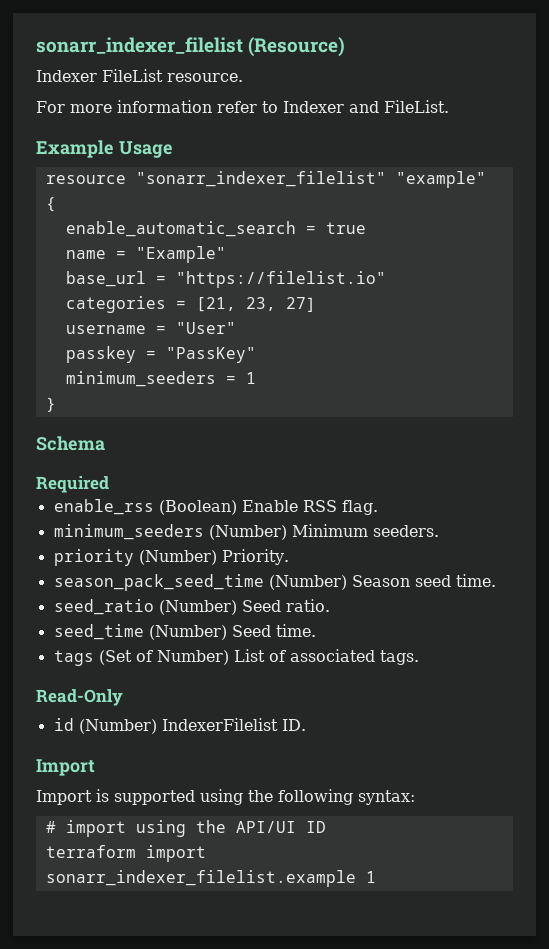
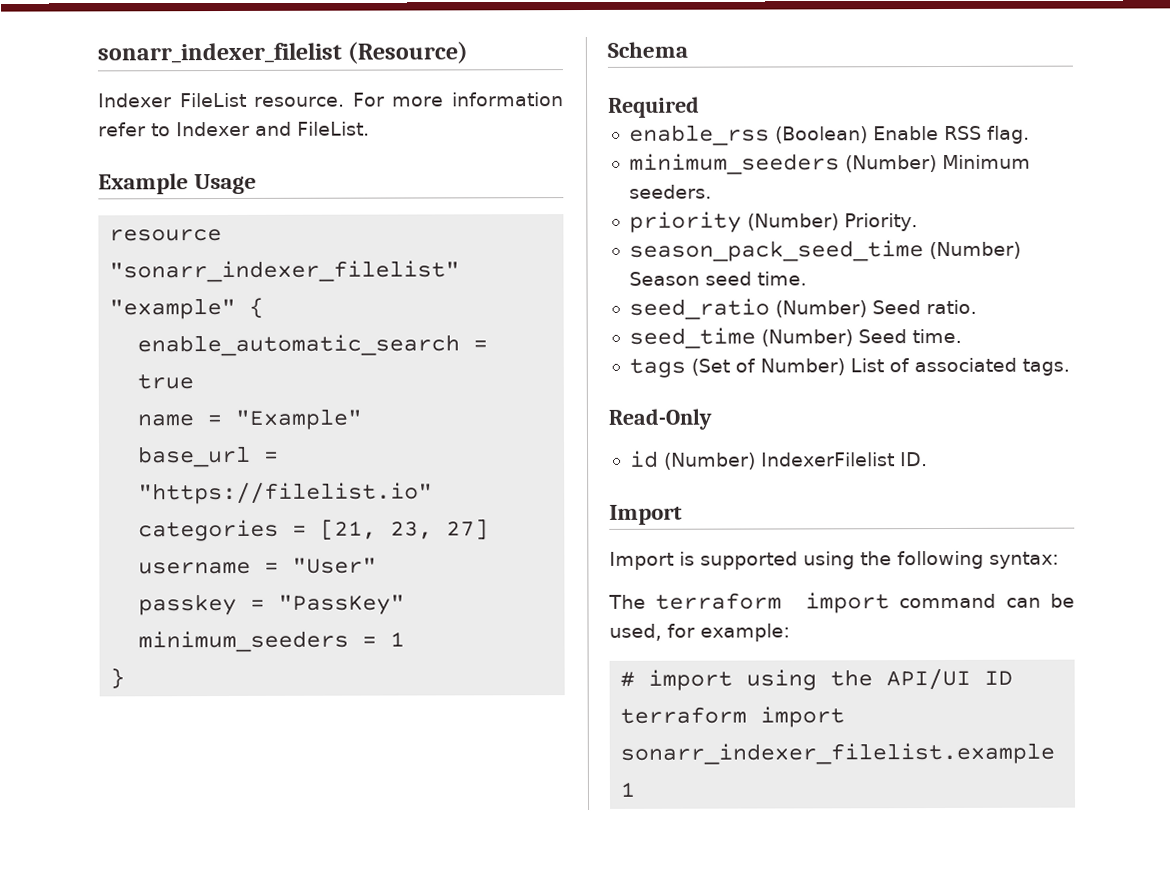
- Indexer FileList resource.
- For more information refer to Indexer and FileList.
+ Indexer FileList resource. For more information refer to Indexer and FileList.
+ The terraform import command can be used, for example:

